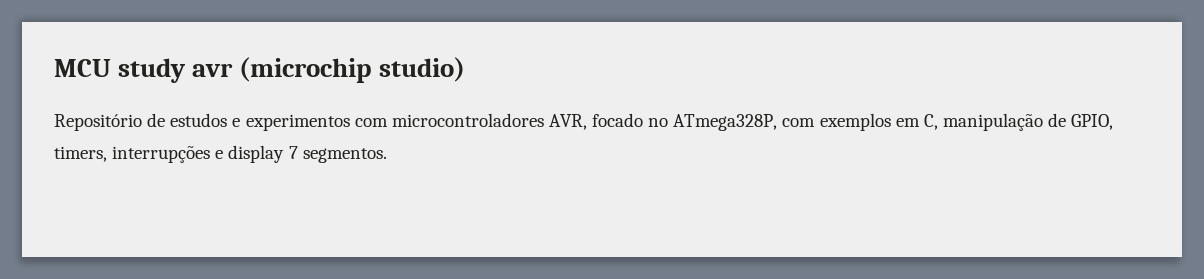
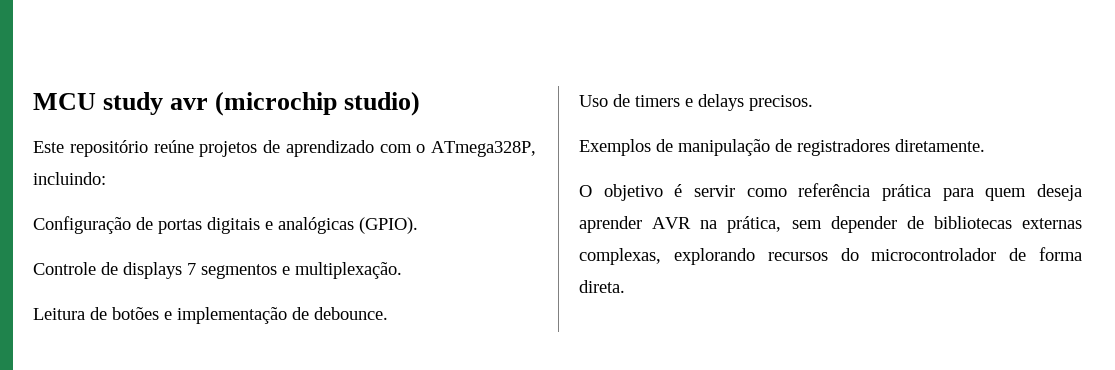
- Repositório de estudos e experimentos com microcontroladores AVR, focado no ATmega328P, com exemplos em C, manipulação de GPIO, timers, interrupções e display 7 segmentos.
+ Este repositório reúne projetos de aprendizado com o ATmega328P, incluindo:
+ Configuração de portas digitais e analógicas (GPIO).
+ Controle de displays 7 segmentos e multiplexação.
+ Leitura de botões e implementação de debounce.
+ Uso de timers e delays precisos.
+ Exemplos de manipulação de registradores diretamente.
+ O objetivo é servir como referência prática para quem deseja aprender AVR na prática, sem depender de bibliotecas externas complexas, explorando recursos do microcontrolador de forma direta.

